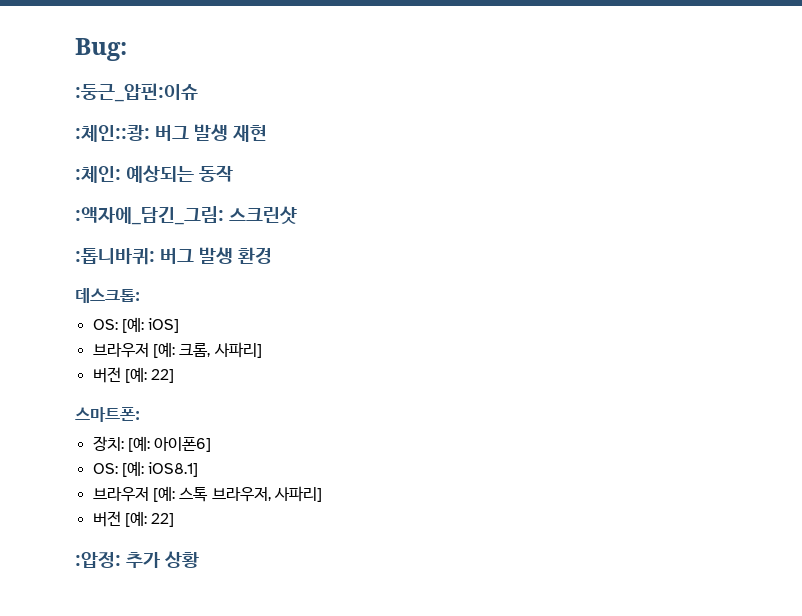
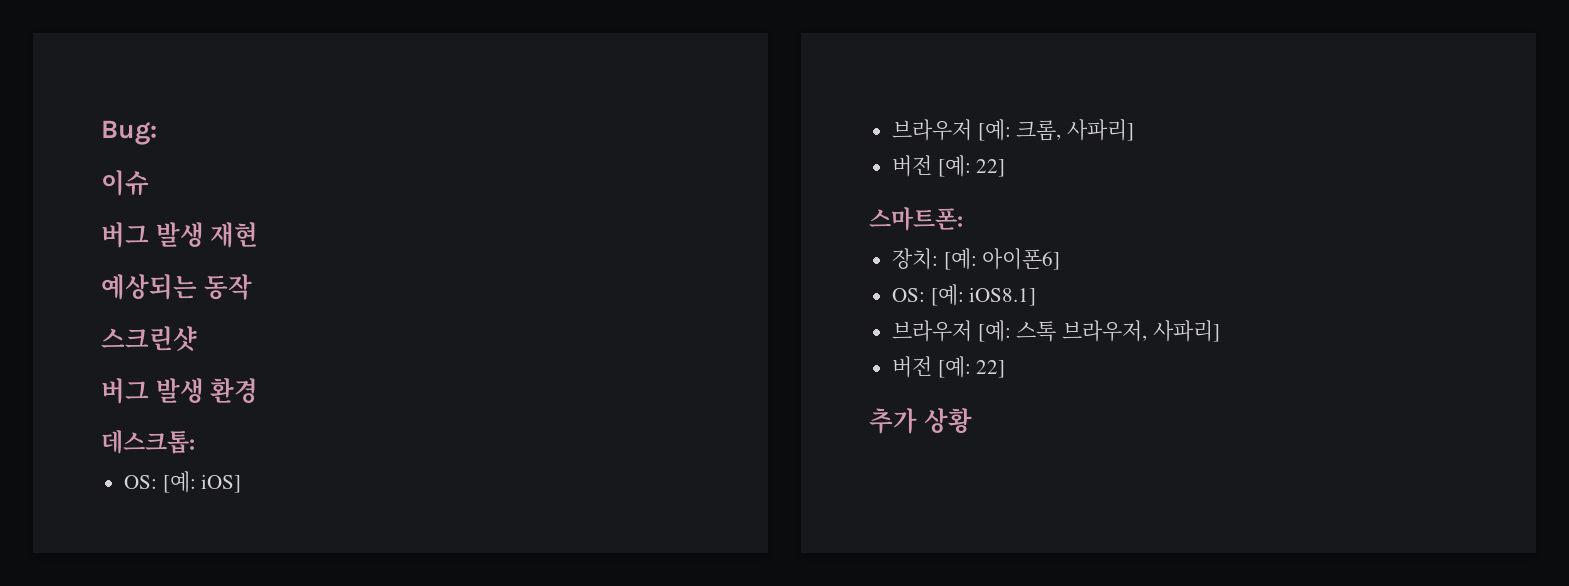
- :둥근_압핀:이슈
- :체인::쾅: 버그 발생 재현
+ 이슈
+ 버그 발생 재현
- :체인: 예상되는 동작
+ 예상되는 동작
- :액자에_담긴_그림: 스크린샷
+ 스크린샷
- :톱니바퀴: 버그 발생 환경
+ 버그 발생 환경
- :압정: 추가 상황
+ 추가 상황

